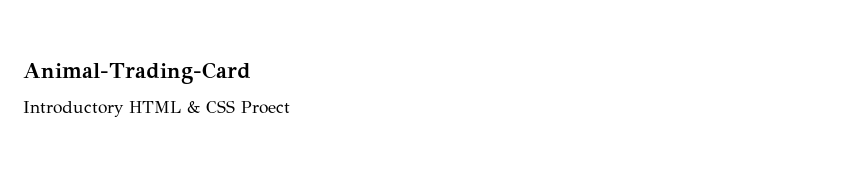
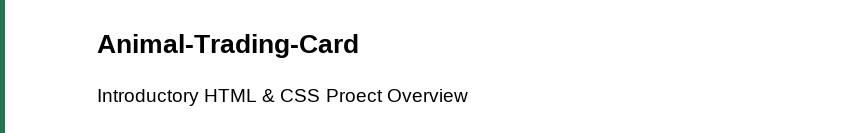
- Introductory HTML & CSS Proect
+ Introductory HTML & CSS Proect Overview

